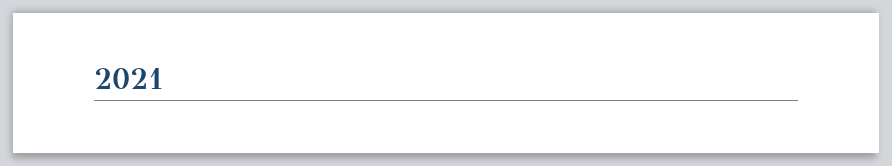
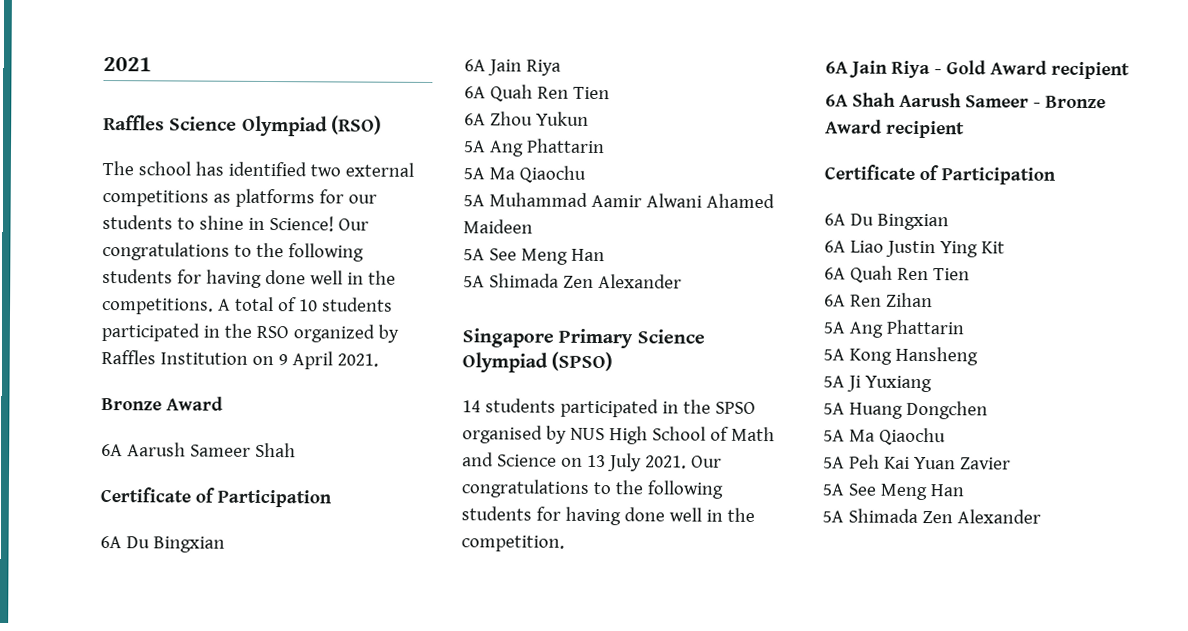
+ Raffles Science Olympiad (RSO)
+ The school has identified two external competitions as platforms for our students to shine in Science! Our congratulations to the following students for having done well in the competitions. A total of 10 students participated in the RSO organized by Raffles Institution on 9 April 2021.
+ Bronze Award
+ 6A Aarush Sameer Shah
+ Certificate of Participation
+ 6A Du Bingxian
+ 6A Jain Riya
+ 6A Quah Ren Tien
+ 6A Zhou Yukun
+ 5A Ang Phattarin
+ 5A Ma Qiaochu
+ 5A Muhammad Aamir Alwani Ahamed Maideen
+ 5A See Meng Han
+ 5A Shimada Zen Alexander
+ Singapore Primary Science Olympiad (SPSO)
+ 14 students participated in the SPSO organised by NUS High School of Math and Science on 13 July 2021. Our congratulations to the following students for having done well in the competition.
+ 6A Jain Riya - Gold Award recipient
+ 6A Shah Aarush Sameer - Bronze Award recipient
+ Certificate of Participation
+ 6A Du Bingxian
+ 6A Liao Justin Ying Kit
+ 6A Quah Ren Tien
+ 6A Ren Zihan
+ 5A Ang Phattarin
+ 5A Kong Hansheng
+ 5A Ji Yuxiang
+ 5A Huang Dongchen
+ 5A Ma Qiaochu
+ 5A Peh Kai Yuan Zavier
+ 5A See Meng Han
+ 5A Shimada Zen Alexander

